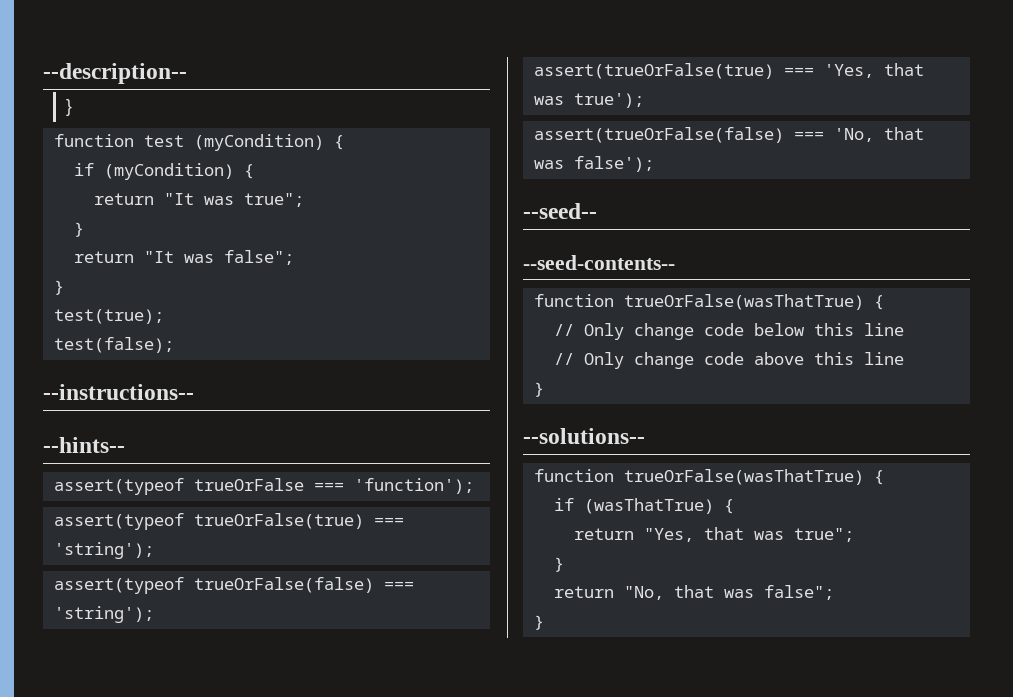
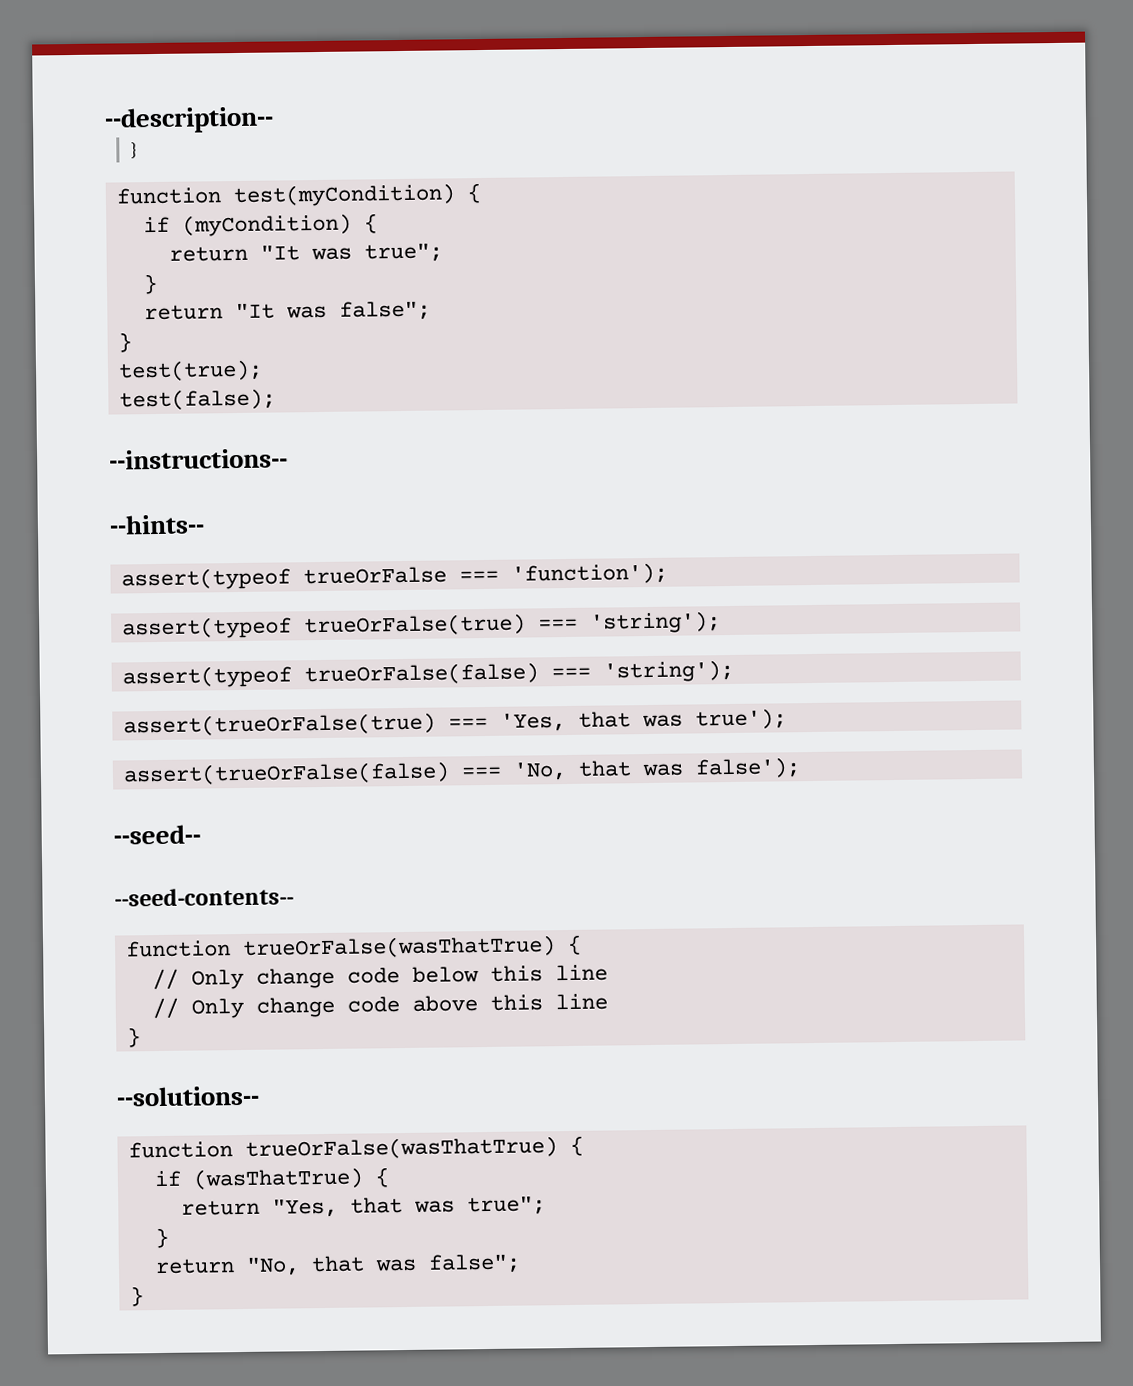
- function test (myCondition) {
+ function test(myCondition) {

